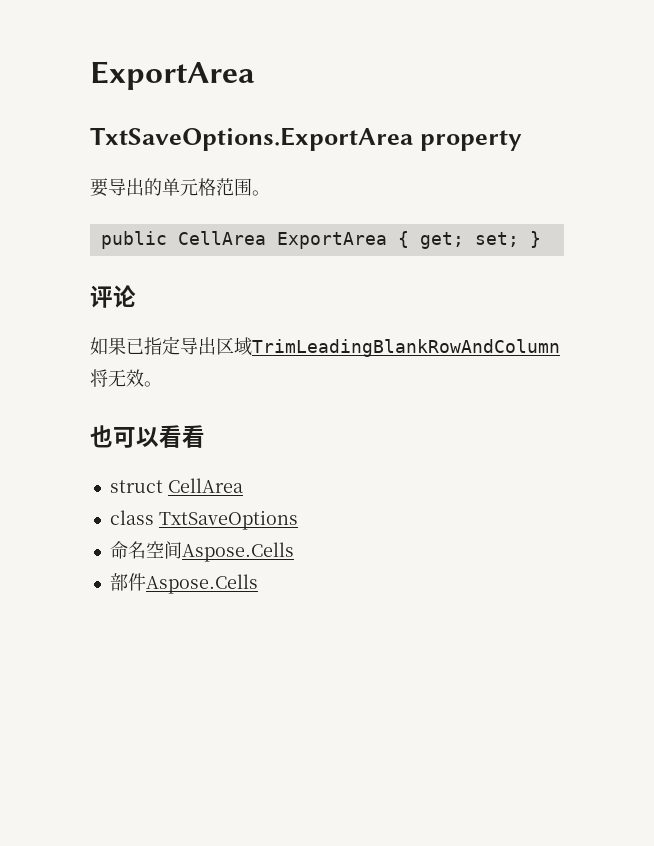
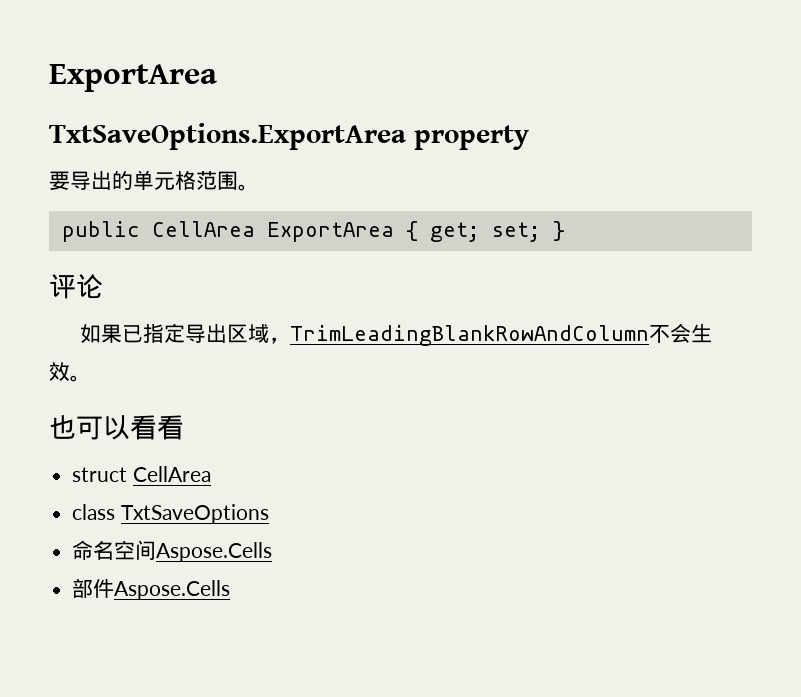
- 如果已指定导出区域TrimLeadingBlankRowAndColumn将无效。
+ 如果已指定导出区域，TrimLeadingBlankRowAndColumn不会生效。

